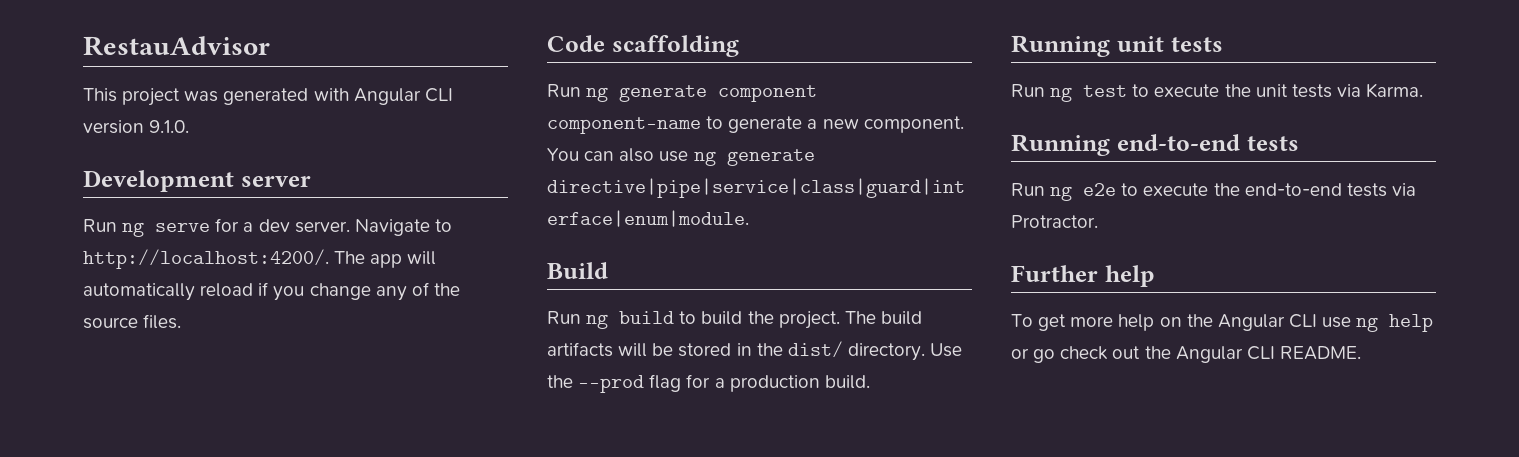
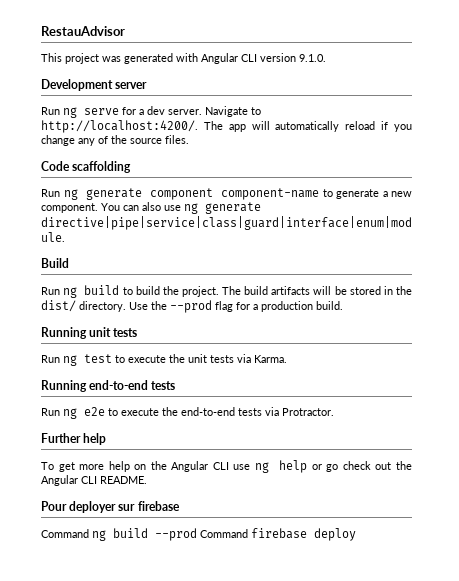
+ Pour deployer sur firebase
+ Command ng build --prod Command firebase deploy

